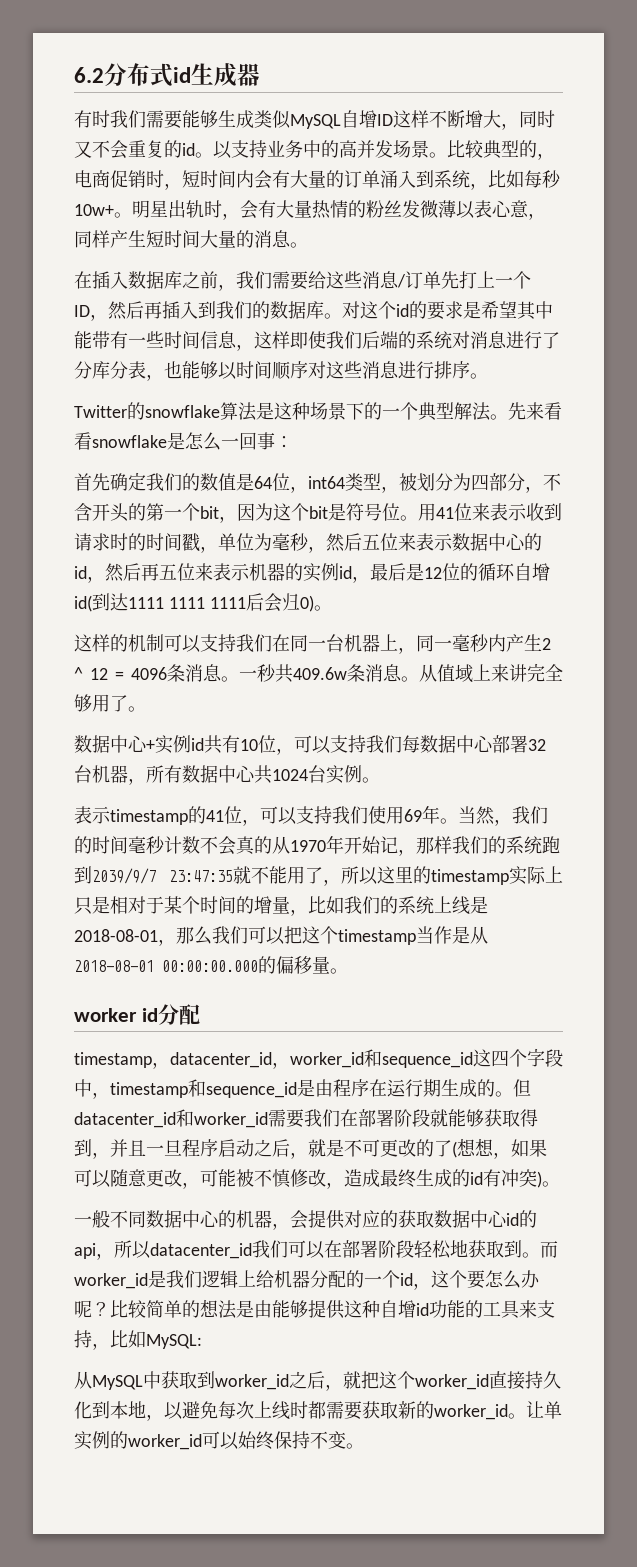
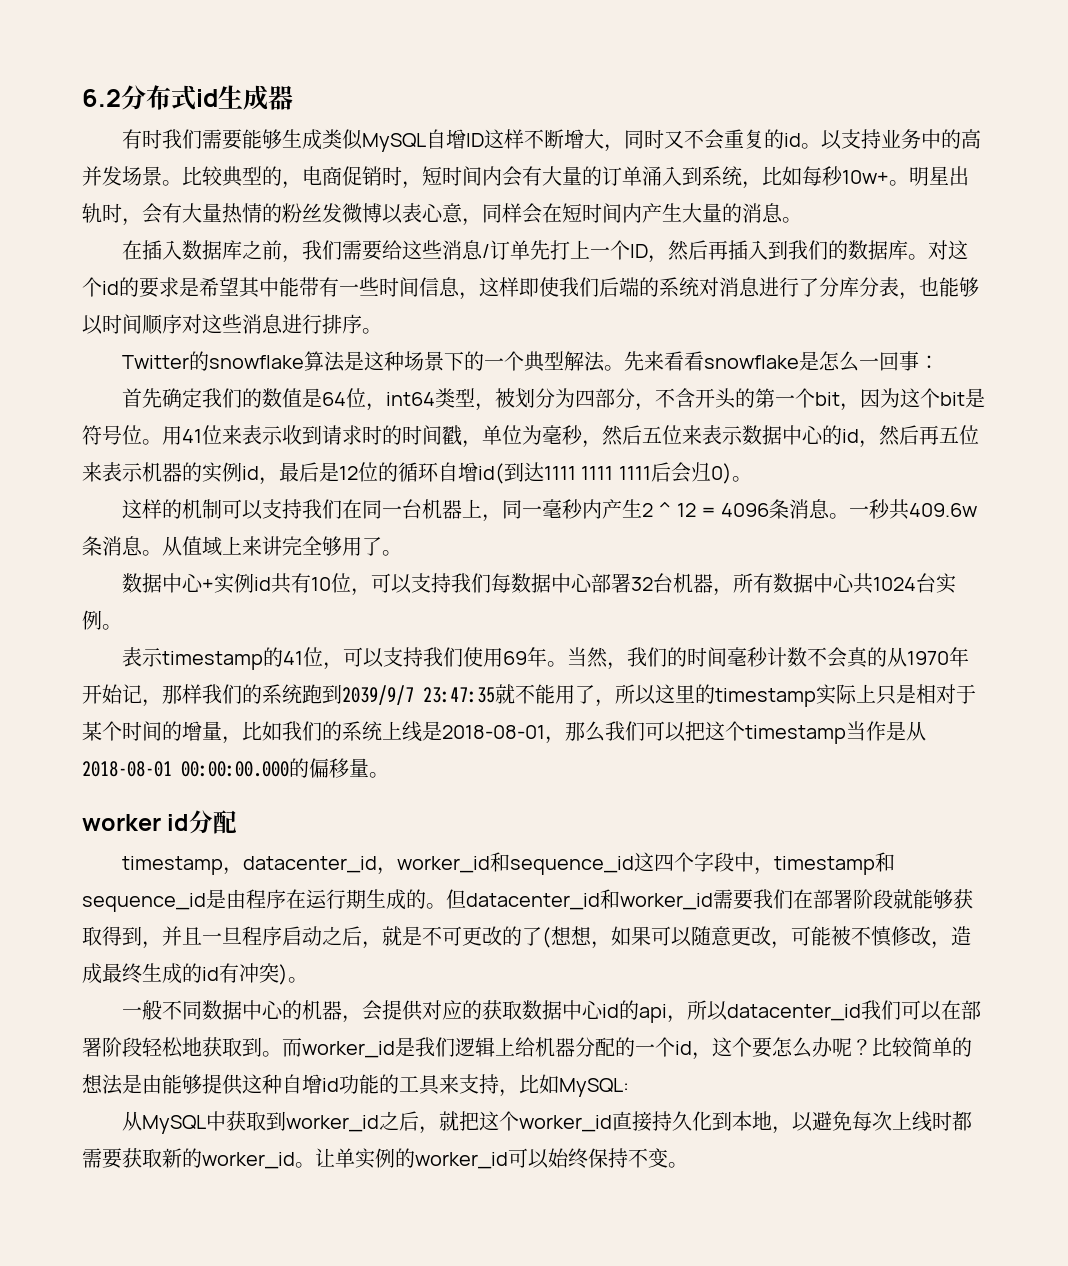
- 明星出轨时，会有大量热情的粉丝发微薄以表心意，同样产生短时间大量的消息。
+ 明星出轨时，会有大量热情的粉丝发微博以表心意，同样会在短时间内产生大量的消息。

